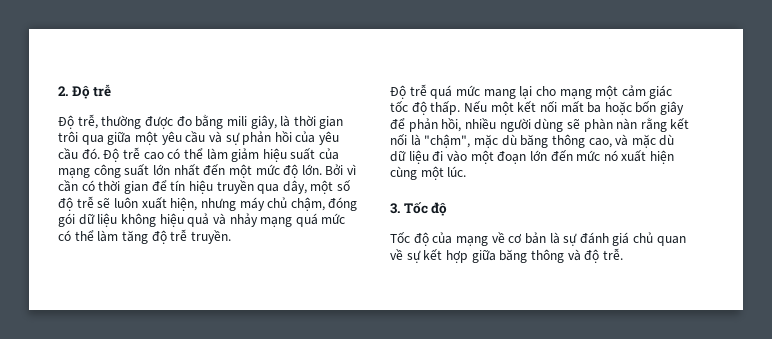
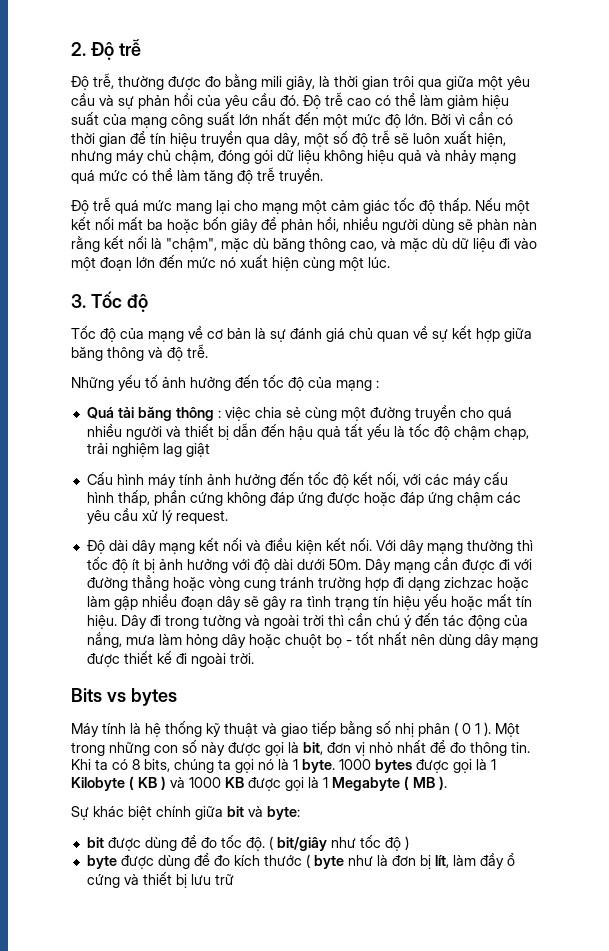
+ Những yếu tố ảnh hưởng đến tốc độ của mạng :
+ Quá tải băng thông : việc chia sẻ cùng một đường truyền cho quá nhiều người và thiết bị dẫn đến hậu quả tất yếu là tốc độ chậm chạp, trải nghiệm lag giật
+ Cấu hình máy tính ảnh hưởng đến tốc độ kết nối, với các máy cấu hình thấp, phần cứng không đáp ứng được hoặc đáp ứng chậm các yêu cầu xử lý request.
+ Độ dài dây mạng kết nối và điều kiện kết nối. Với dây mạng thường thì tốc độ ít bị ảnh hưởng với độ dài dưới 50m. Dây mạng cần được đi với đường thẳng hoặc vòng cung tránh trường hợp đi dạng zichzac hoặc làm gập nhiều đoạn dây sẽ gây ra tình trạng tín hiệu yếu hoặc mất tín hiệu. Dây đi trong tường và ngoài trời thì cần chú ý đến tác động của nắng, mưa làm hỏng dây hoặc chuột bọ - tốt nhất nên dùng dây mạng được thiết kế đi ngoài trời.
+ Bits vs bytes
+ Máy tính là hệ thống kỹ thuật và giao tiếp bằng số nhị phân ( 0 1 ). Một trong những con số này được gọi là bit, đơn vị nhỏ nhất để đo thông tin. Khi ta có 8 bits, chúng ta gọi nó là 1 byte. 1000 bytes được gọi là 1 Kilobyte ( KB ) và 1000 KB được gọi là 1 Megabyte ( MB ).
+ Sự khác biệt chính giữa bit và byte:
+ bit được dùng để đo tốc độ. ( bit/giây như tốc độ )
+ byte được dùng để đo kích thước ( byte như là đơn bị lít, làm đầy ổ cứng và thiết bị lưu trữ

